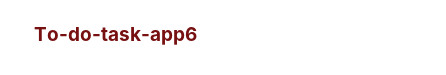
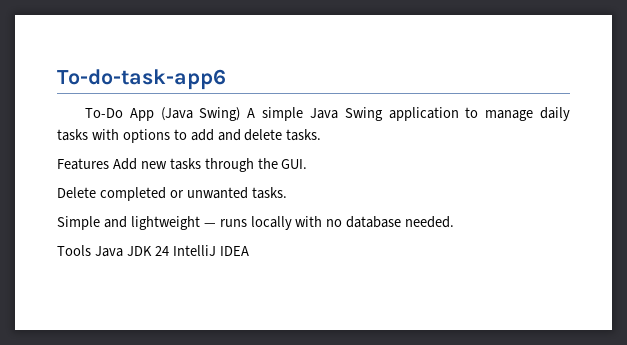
+ To-Do App (Java Swing) A simple Java Swing application to manage daily tasks with options to add and delete tasks.
+ Features Add new tasks through the GUI.
+ Delete completed or unwanted tasks.
+ Simple and lightweight — runs locally with no database needed.
+ Tools Java JDK 24 IntelliJ IDEA

